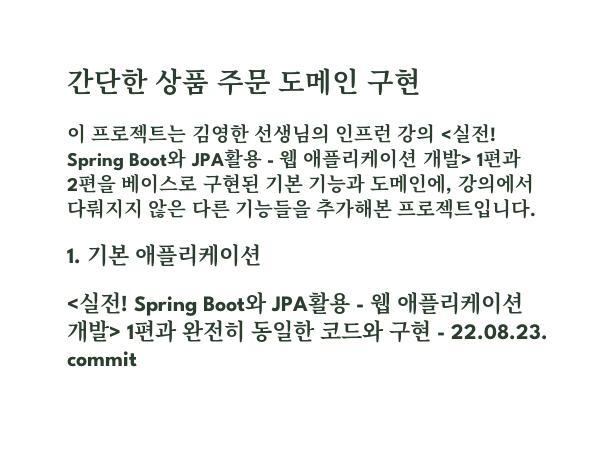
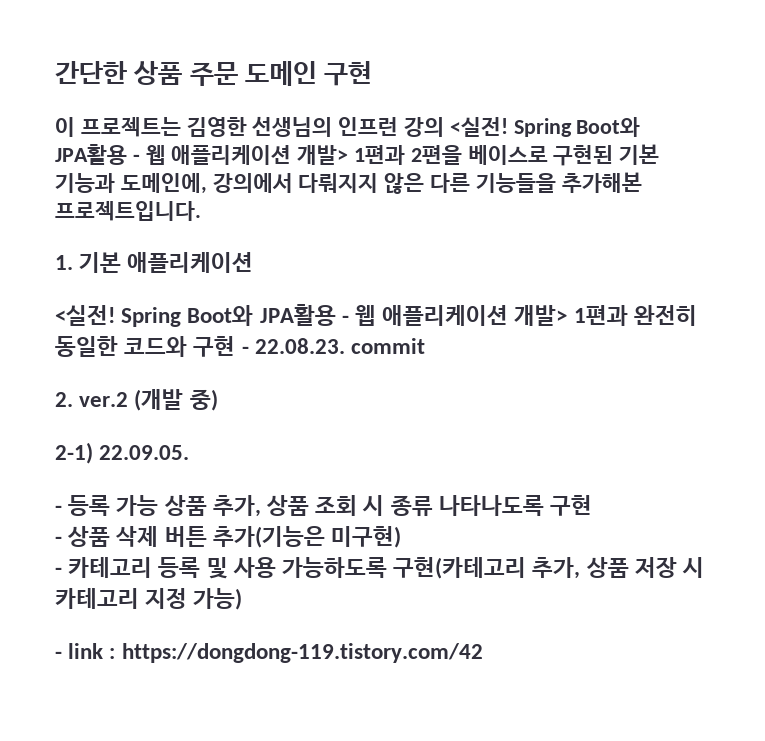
+ 2. ver.2 (개발 중)
+ 2-1) 22.09.05.
+ - 등록 가능 상품 추가, 상품 조회 시 종류 나타나도록 구현
+ - 상품 삭제 버튼 추가(기능은 미구현)
+ - 카테고리 등록 및 사용 가능하도록 구현(카테고리 추가, 상품 저장 시 카테고리 지정 가능)
+ - link : https://dongdong-119.tistory.com/42

